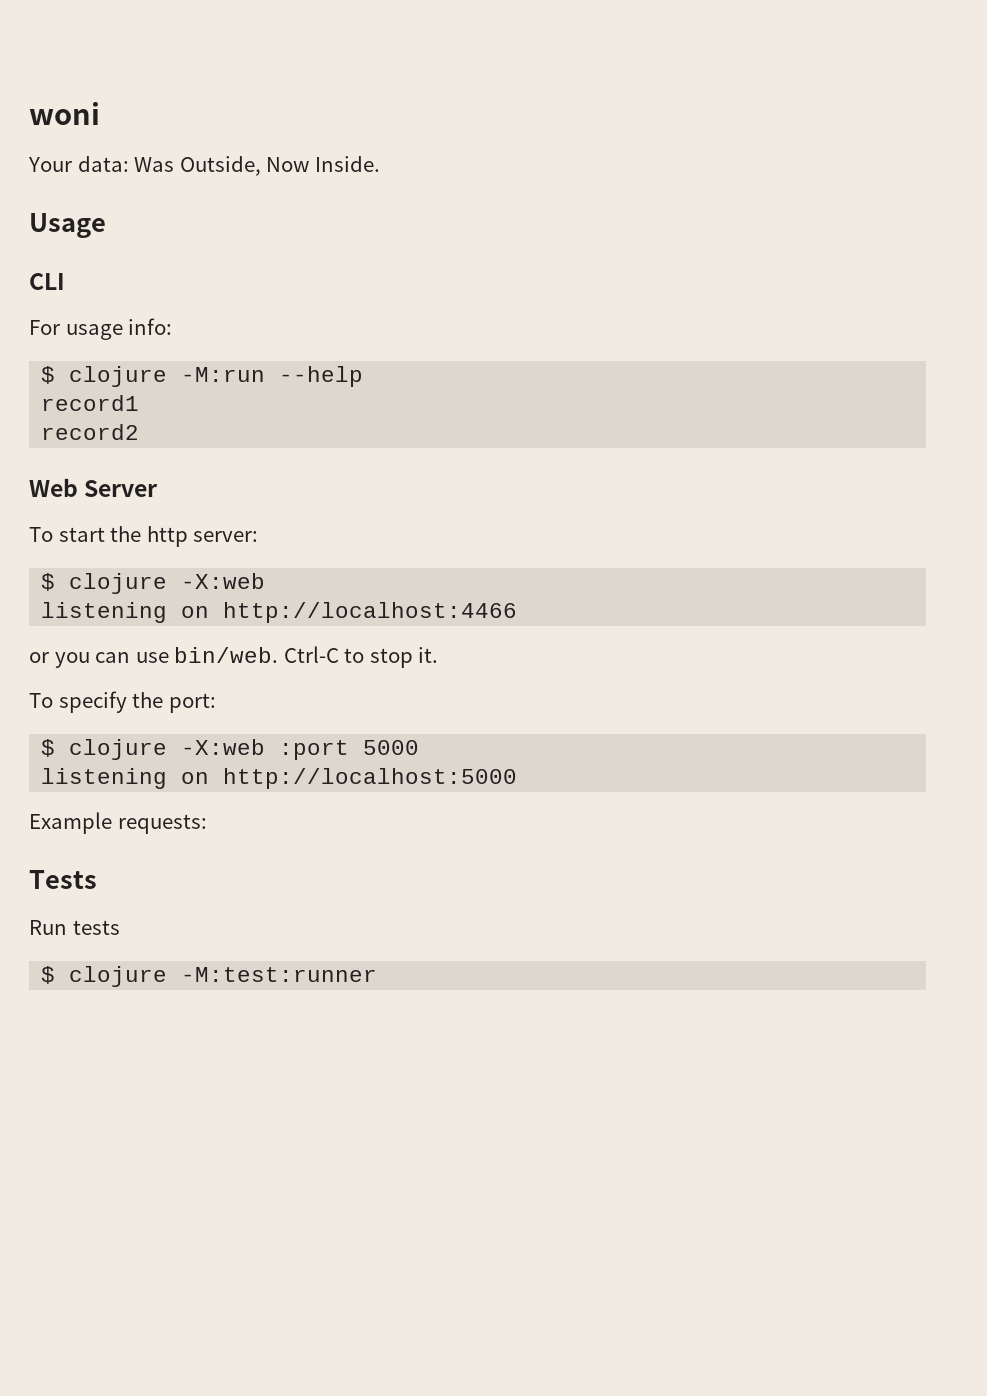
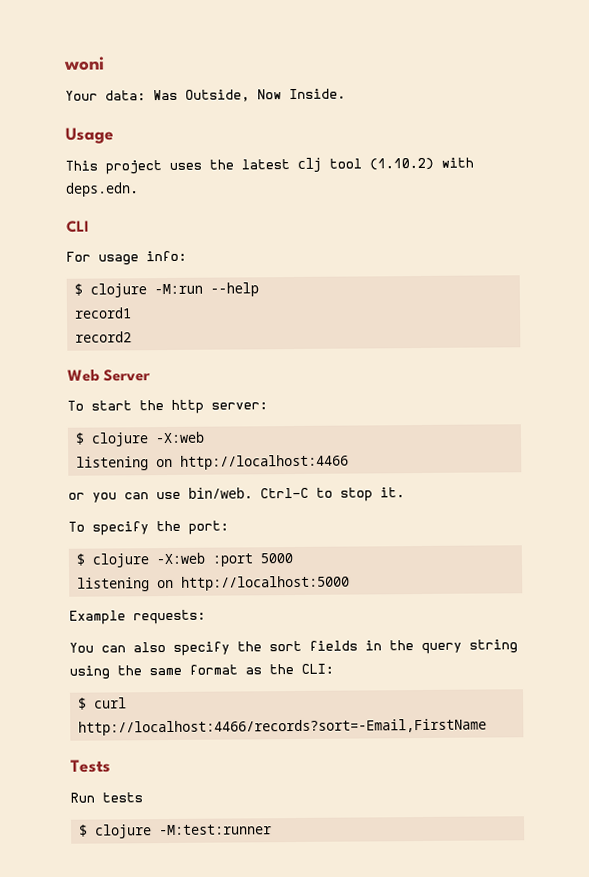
+ This project uses the latest clj tool (1.10.2) with deps.edn.
+ You can also specify the sort fields in the query string using the same format as the CLI:
+ $ curl http://localhost:4466/records?sort=-Email,FirstName

